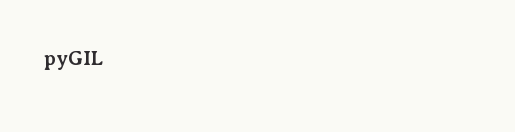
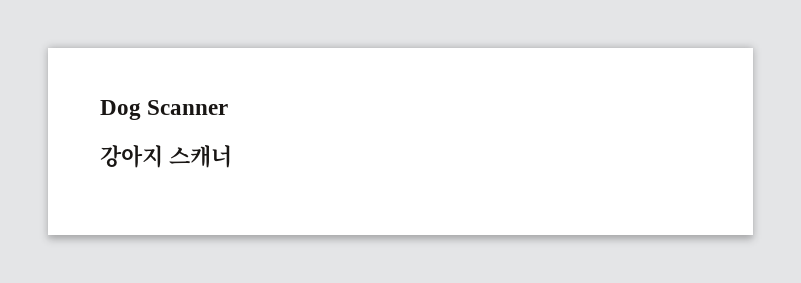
- pyGIL
+ Dog Scanner
+ 강아지 스캐너

